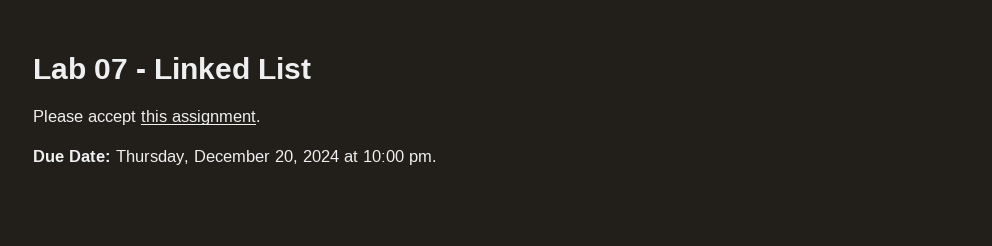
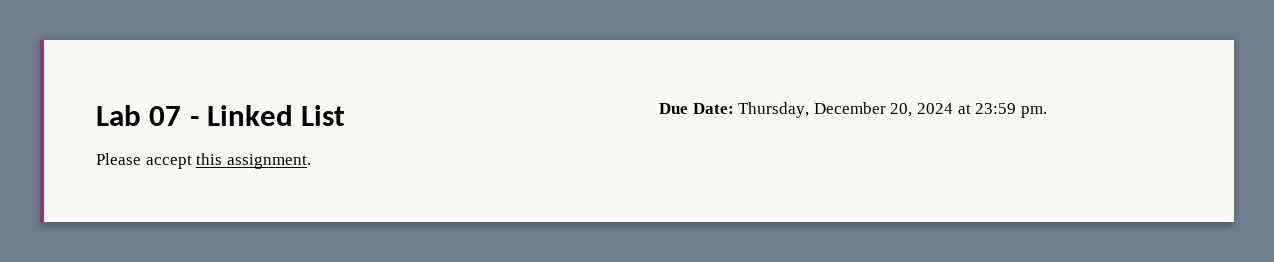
- Due Date: Thursday, December 20, 2024 at 10:00 pm.
+ Due Date: Thursday, December 20, 2024 at 23:59 pm.

